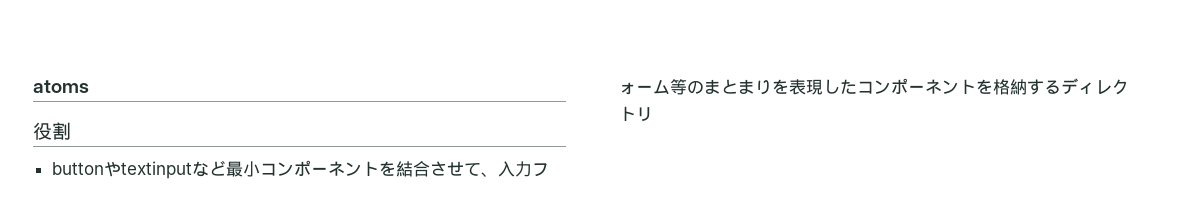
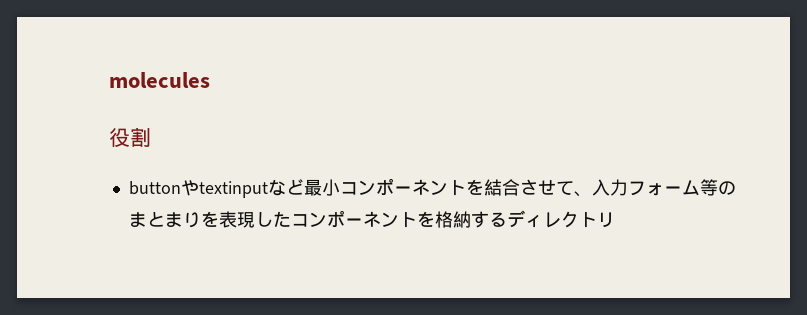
- atoms
+ molecules

